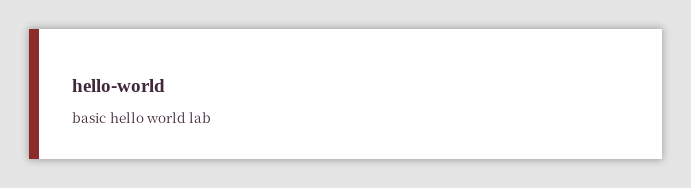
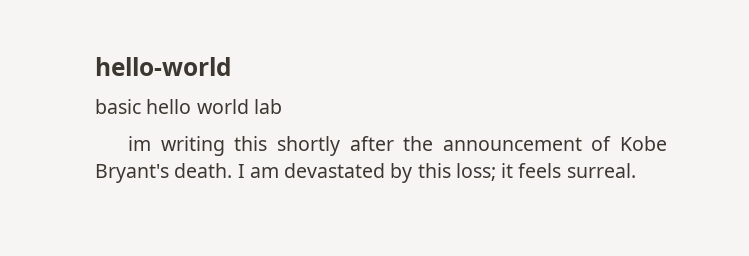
+ im writing this shortly after the announcement of Kobe Bryant's death. I am devastated by this loss; it feels surreal.

